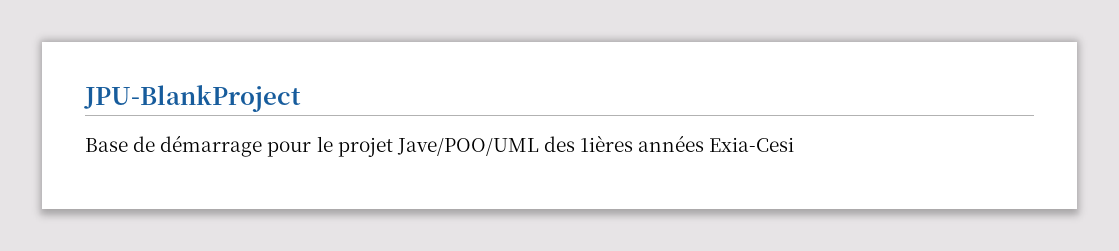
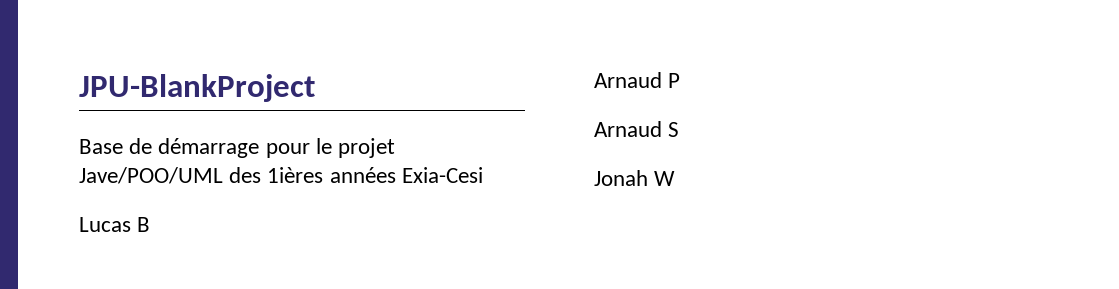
+ Lucas B
+ Arnaud P
+ Arnaud S
+ Jonah W

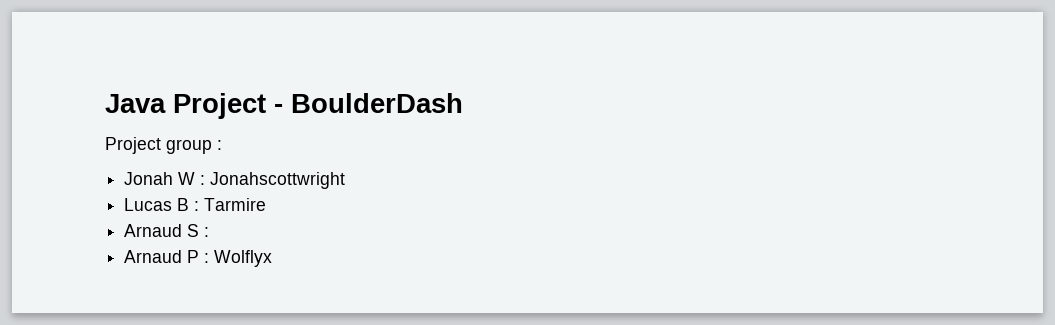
- JPU-BlankProject
- Base de démarrage pour le projet Jave/POO/UML des 1ières années Exia-Cesi
- Lucas B
- Arnaud P
- Arnaud S
- Jonah W
+ Java Project - BoulderDash
+ Project group :
+ Jonah W : Jonahscottwright
+ Lucas B : Tarmire
+ Arnaud S :
+ Arnaud P : Wolflyx

